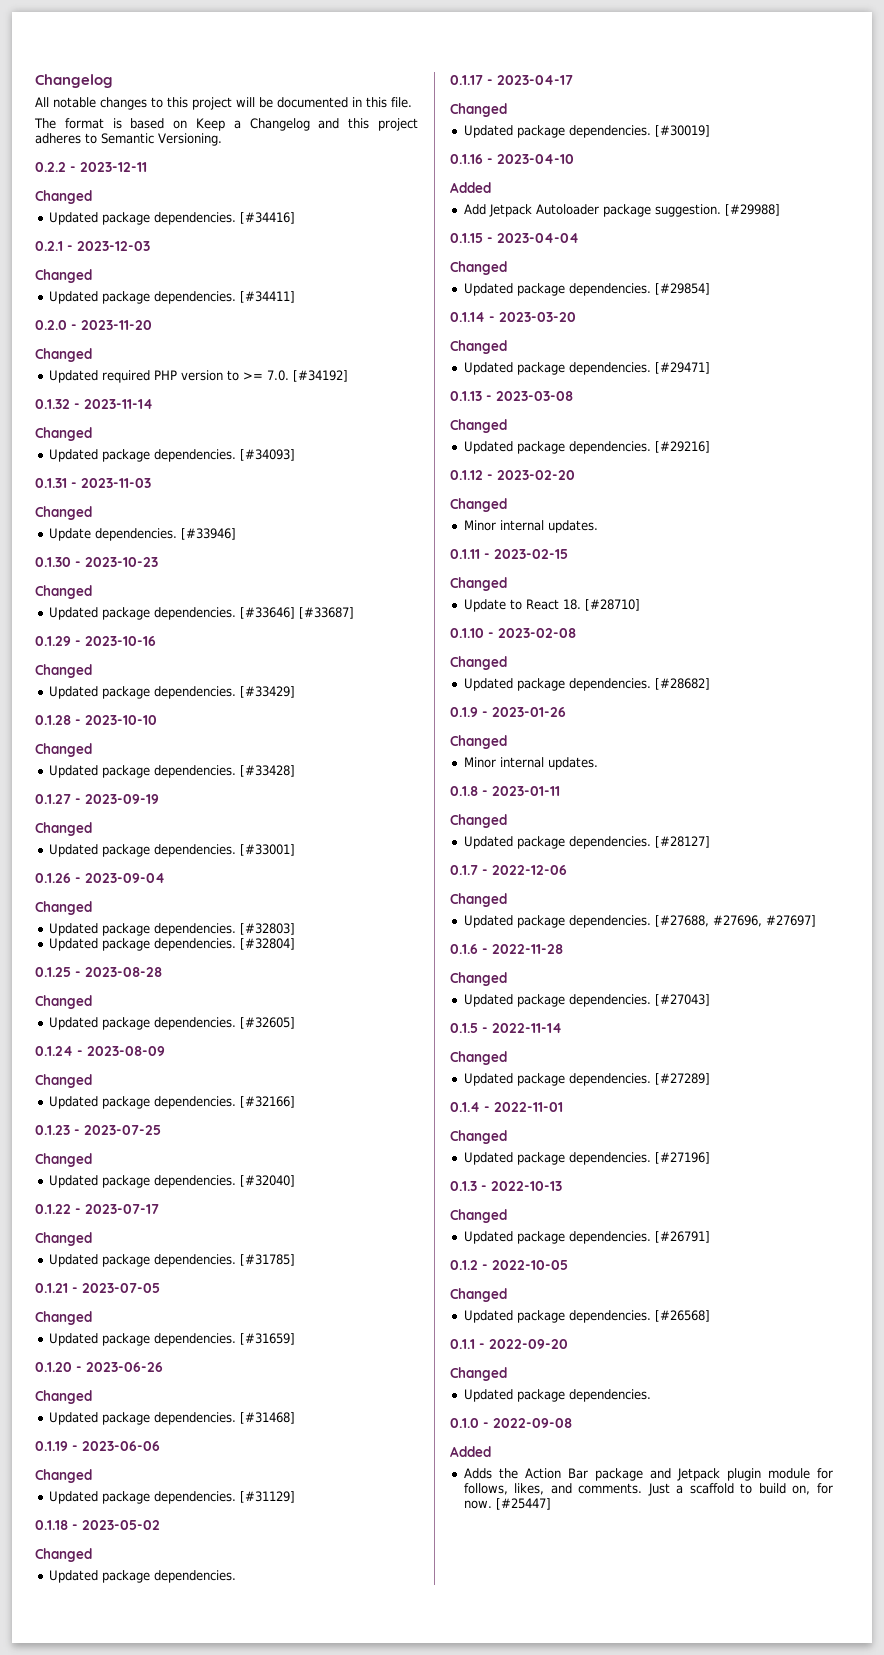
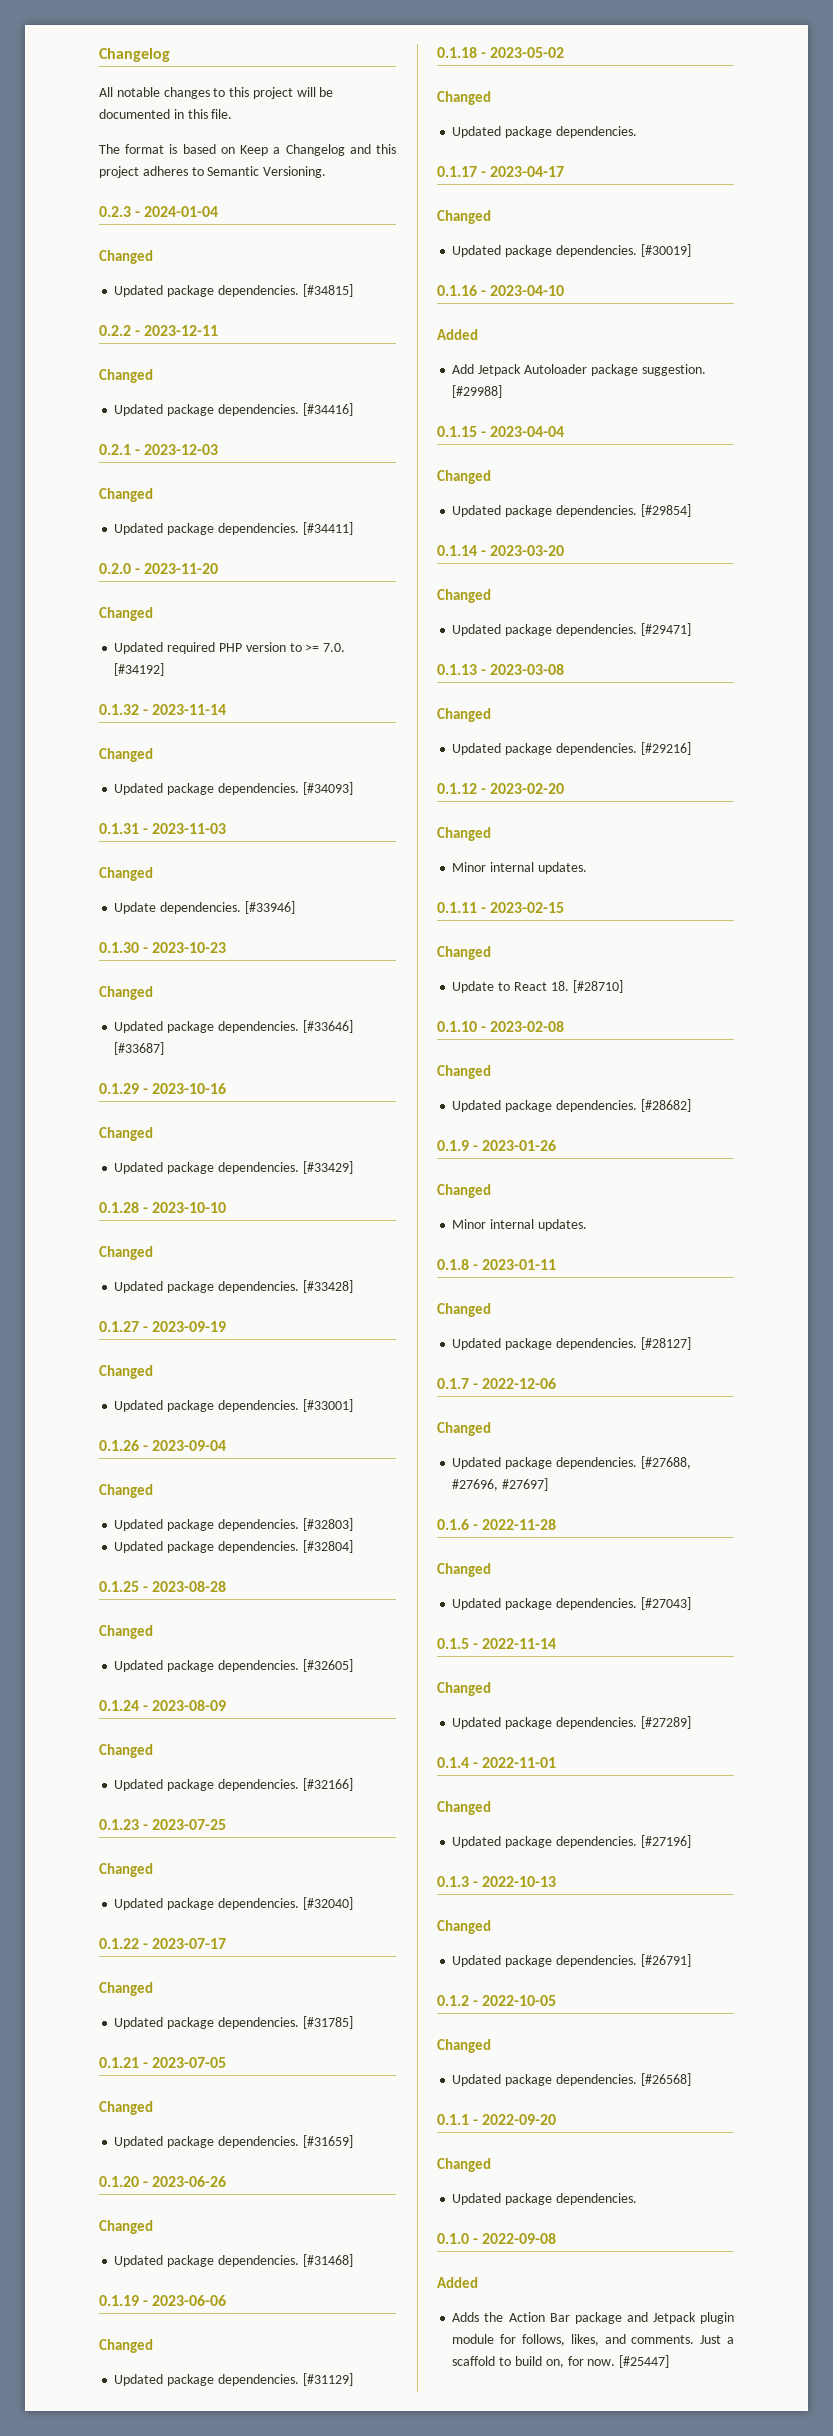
+ 0.2.3 - 2024-01-04
+ Changed
+ Updated package dependencies. [#34815]

